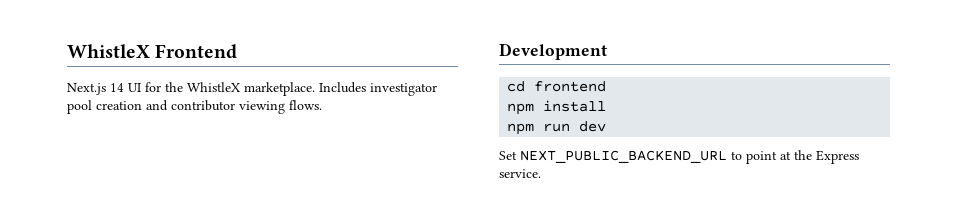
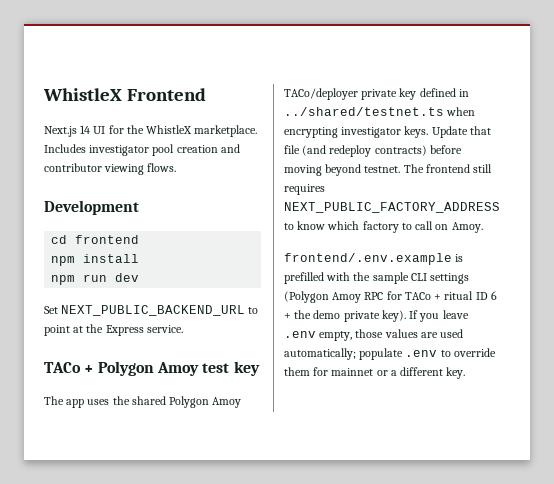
+ TACo + Polygon Amoy test key
+ The app uses the shared Polygon Amoy TACo/deployer private key defined in ../shared/testnet.ts when encrypting investigator keys. Update that file (and redeploy contracts) before moving beyond testnet. The frontend still requires NEXT_PUBLIC_FACTORY_ADDRESS to know which factory to call on Amoy.
+ frontend/.env.example is prefilled with the sample CLI settings (Polygon Amoy RPC for TACo + ritual ID 6 + the demo private key). If you leave .env empty, those values are used automatically; populate .env to override them for mainnet or a different key.

